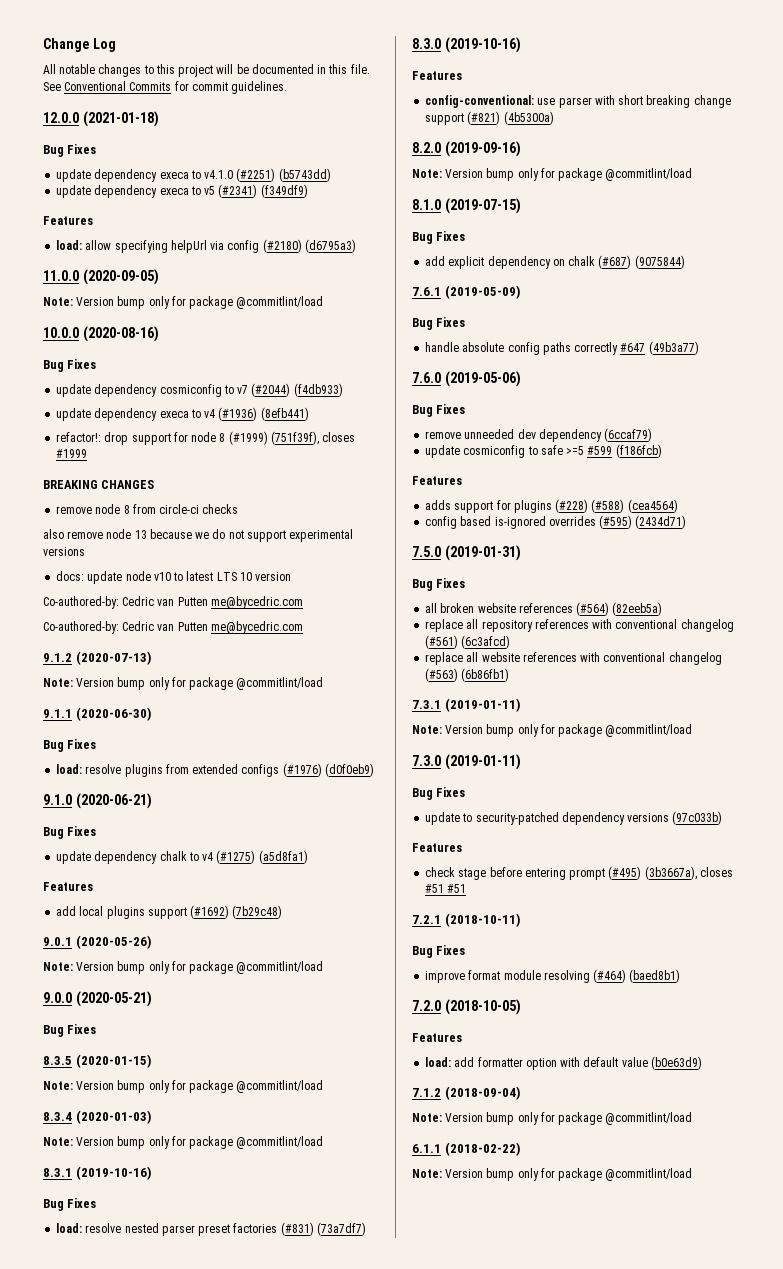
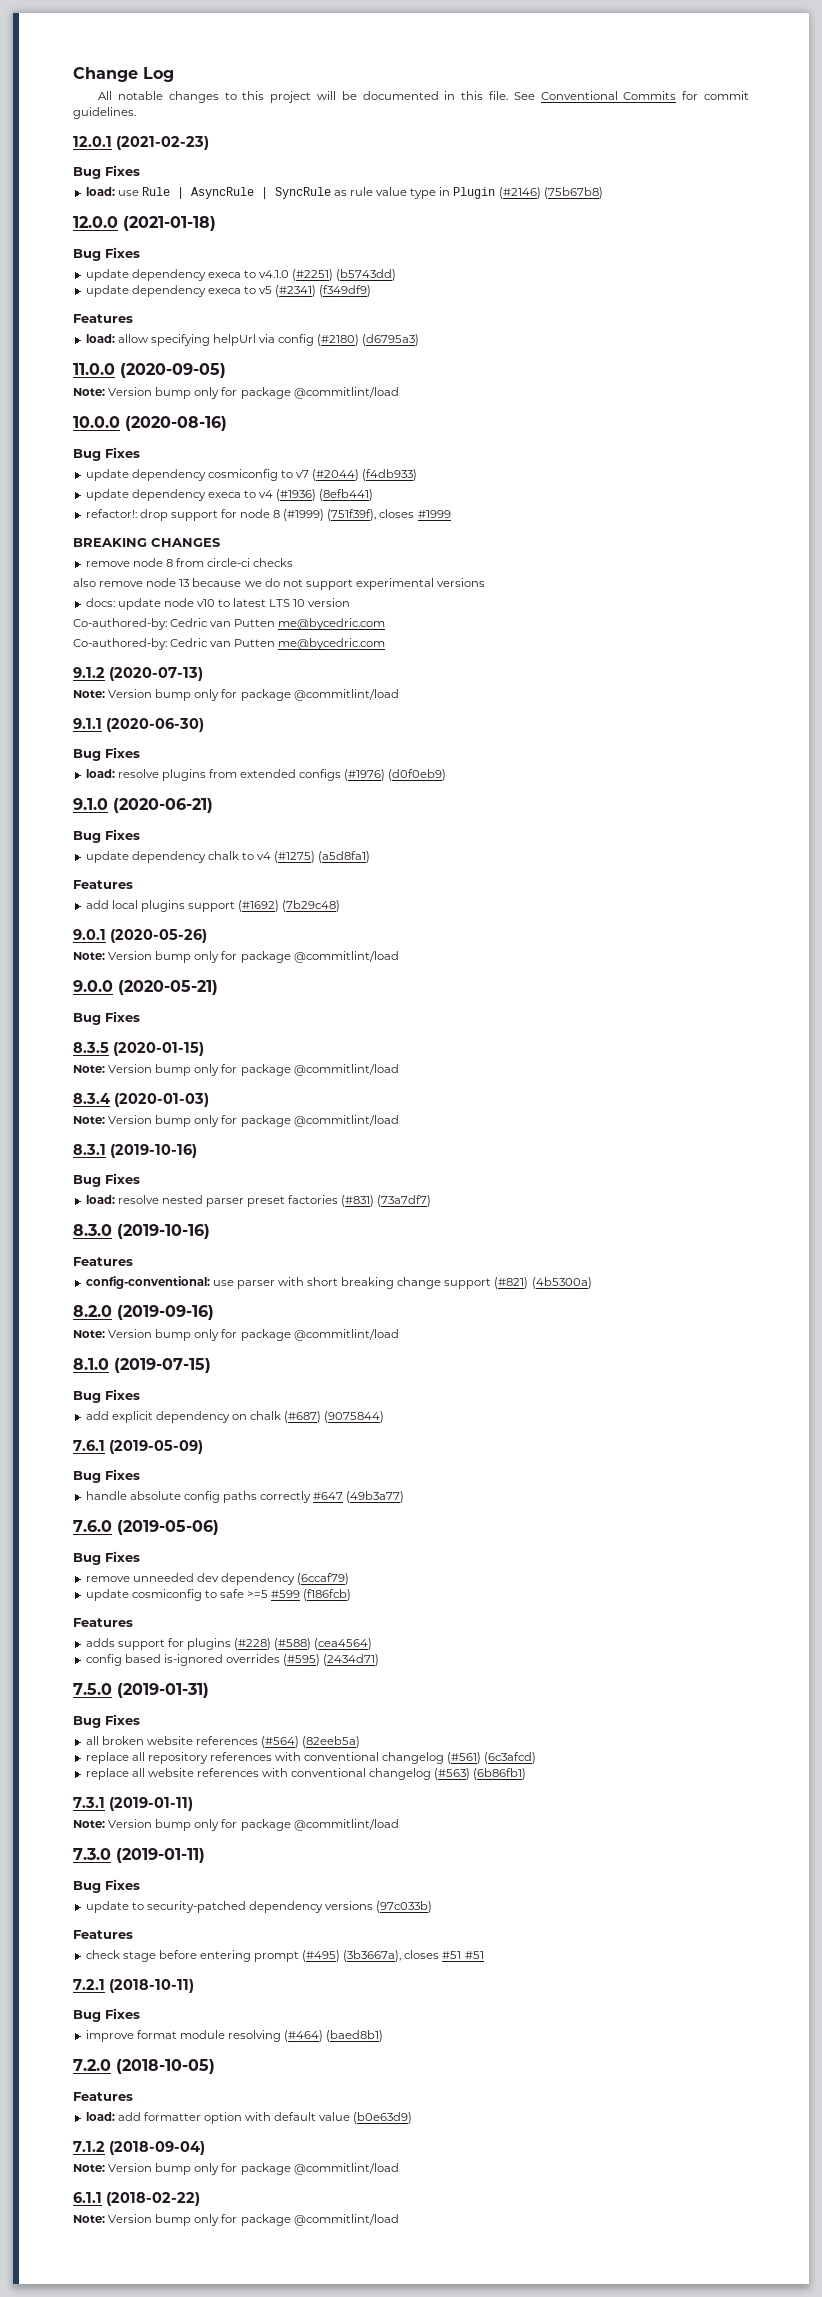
+ 12.0.1 (2021-02-23)
+ Bug Fixes
+ load: use Rule | AsyncRule | SyncRule as rule value type in Plugin (#2146) (75b67b8)

